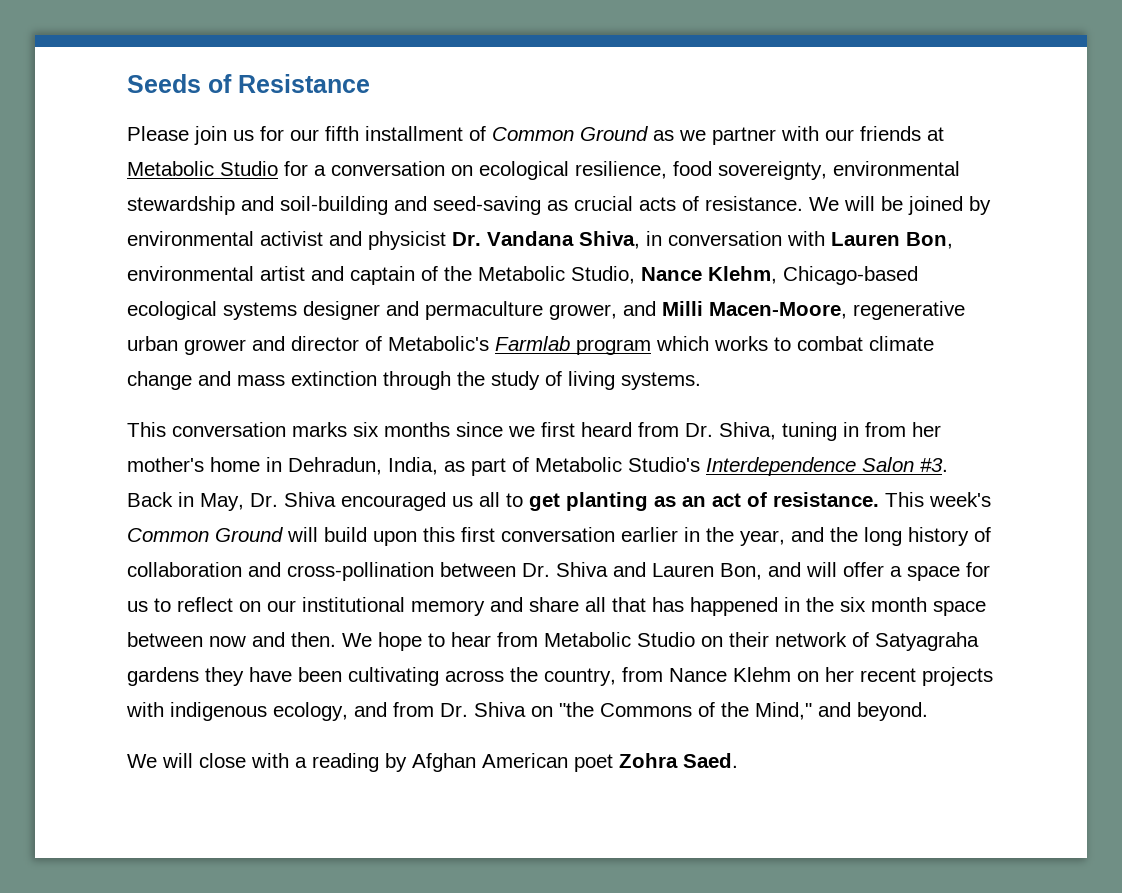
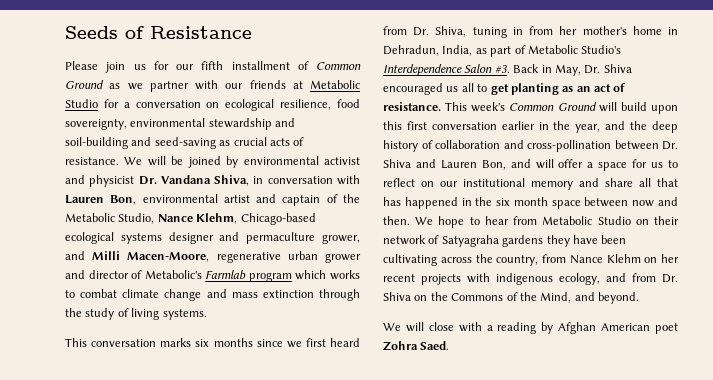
- This week's Common Ground will build upon this first conversation earlier in the year, and the long history of collaboration and cross-pollination between Dr. Shiva and Lauren Bon, and will offer a space for us to reflect on our institutional memory and share all that has happened in the six month space between now and then.
+ This week's Common Ground will build upon this first conversation earlier in the year, and the deep history of collaboration and cross-pollination between Dr. Shiva and Lauren Bon, and will offer a space for us to reflect on our institutional memory and share all that has happened in the six month space between now and then.
- We hope to hear from Metabolic Studio on their network of Satyagraha gardens they have been cultivating across the country, from Nance Klehm on her recent projects with indigenous ecology, and from Dr. Shiva on "the Commons of the Mind," and beyond.
+ We hope to hear from Metabolic Studio on their network of Satyagraha gardens they have been cultivating across the country, from Nance Klehm on her recent projects with indigenous ecology, and from Dr. Shiva on the Commons of the Mind, and beyond.

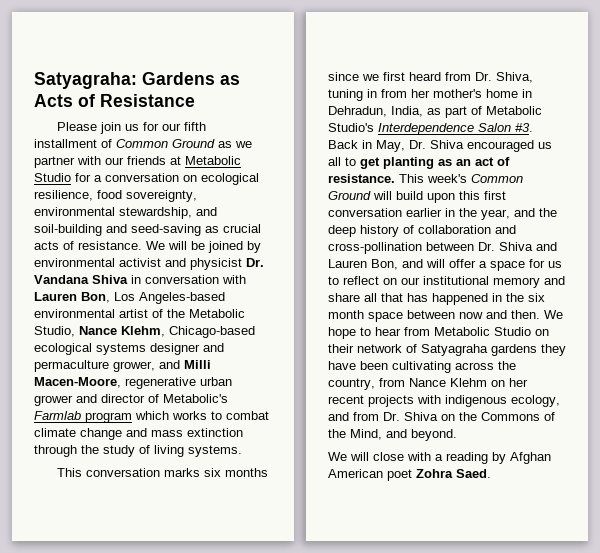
- Seeds of Resistance
+ Satyagraha: Gardens as Acts of Resistance
- Please join us for our fifth installment of Common Ground as we partner with our friends at Metabolic Studio for a conversation on ecological resilience, food sovereignty, environmental stewardship and soil-building and seed-saving as crucial acts of resistance.
+ Please join us for our fifth installment of Common Ground as we partner with our friends at Metabolic Studio for a conversation on ecological resilience, food sovereignty, environmental stewardship, and soil-building and seed-saving as crucial acts of resistance.
- We will be joined by environmental activist and physicist Dr. Vandana Shiva, in conversation with Lauren Bon, environmental artist and captain of the Metabolic Studio, Nance Klehm, Chicago-based ecological systems designer and permaculture grower, and Milli Macen-Moore, regenerative urban grower and director of Metabolic's Farmlab program which works to combat climate change and mass extinction through the study of living systems.
+ We will be joined by environmental activist and physicist Dr. Vandana Shiva in conversation with Lauren Bon, Los Angeles-based environmental artist of the Metabolic Studio, Nance Klehm, Chicago-based ecological systems designer and permaculture grower, and Milli Macen-Moore, regenerative urban grower and director of Metabolic's Farmlab program which works to combat climate change and mass extinction through the study of living systems.

